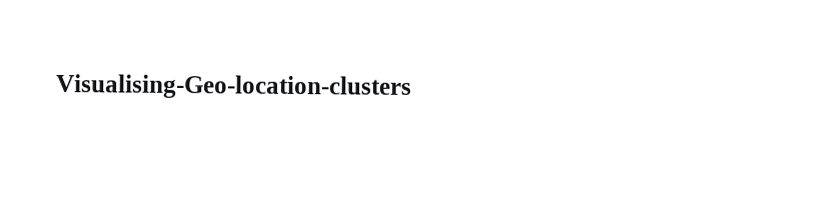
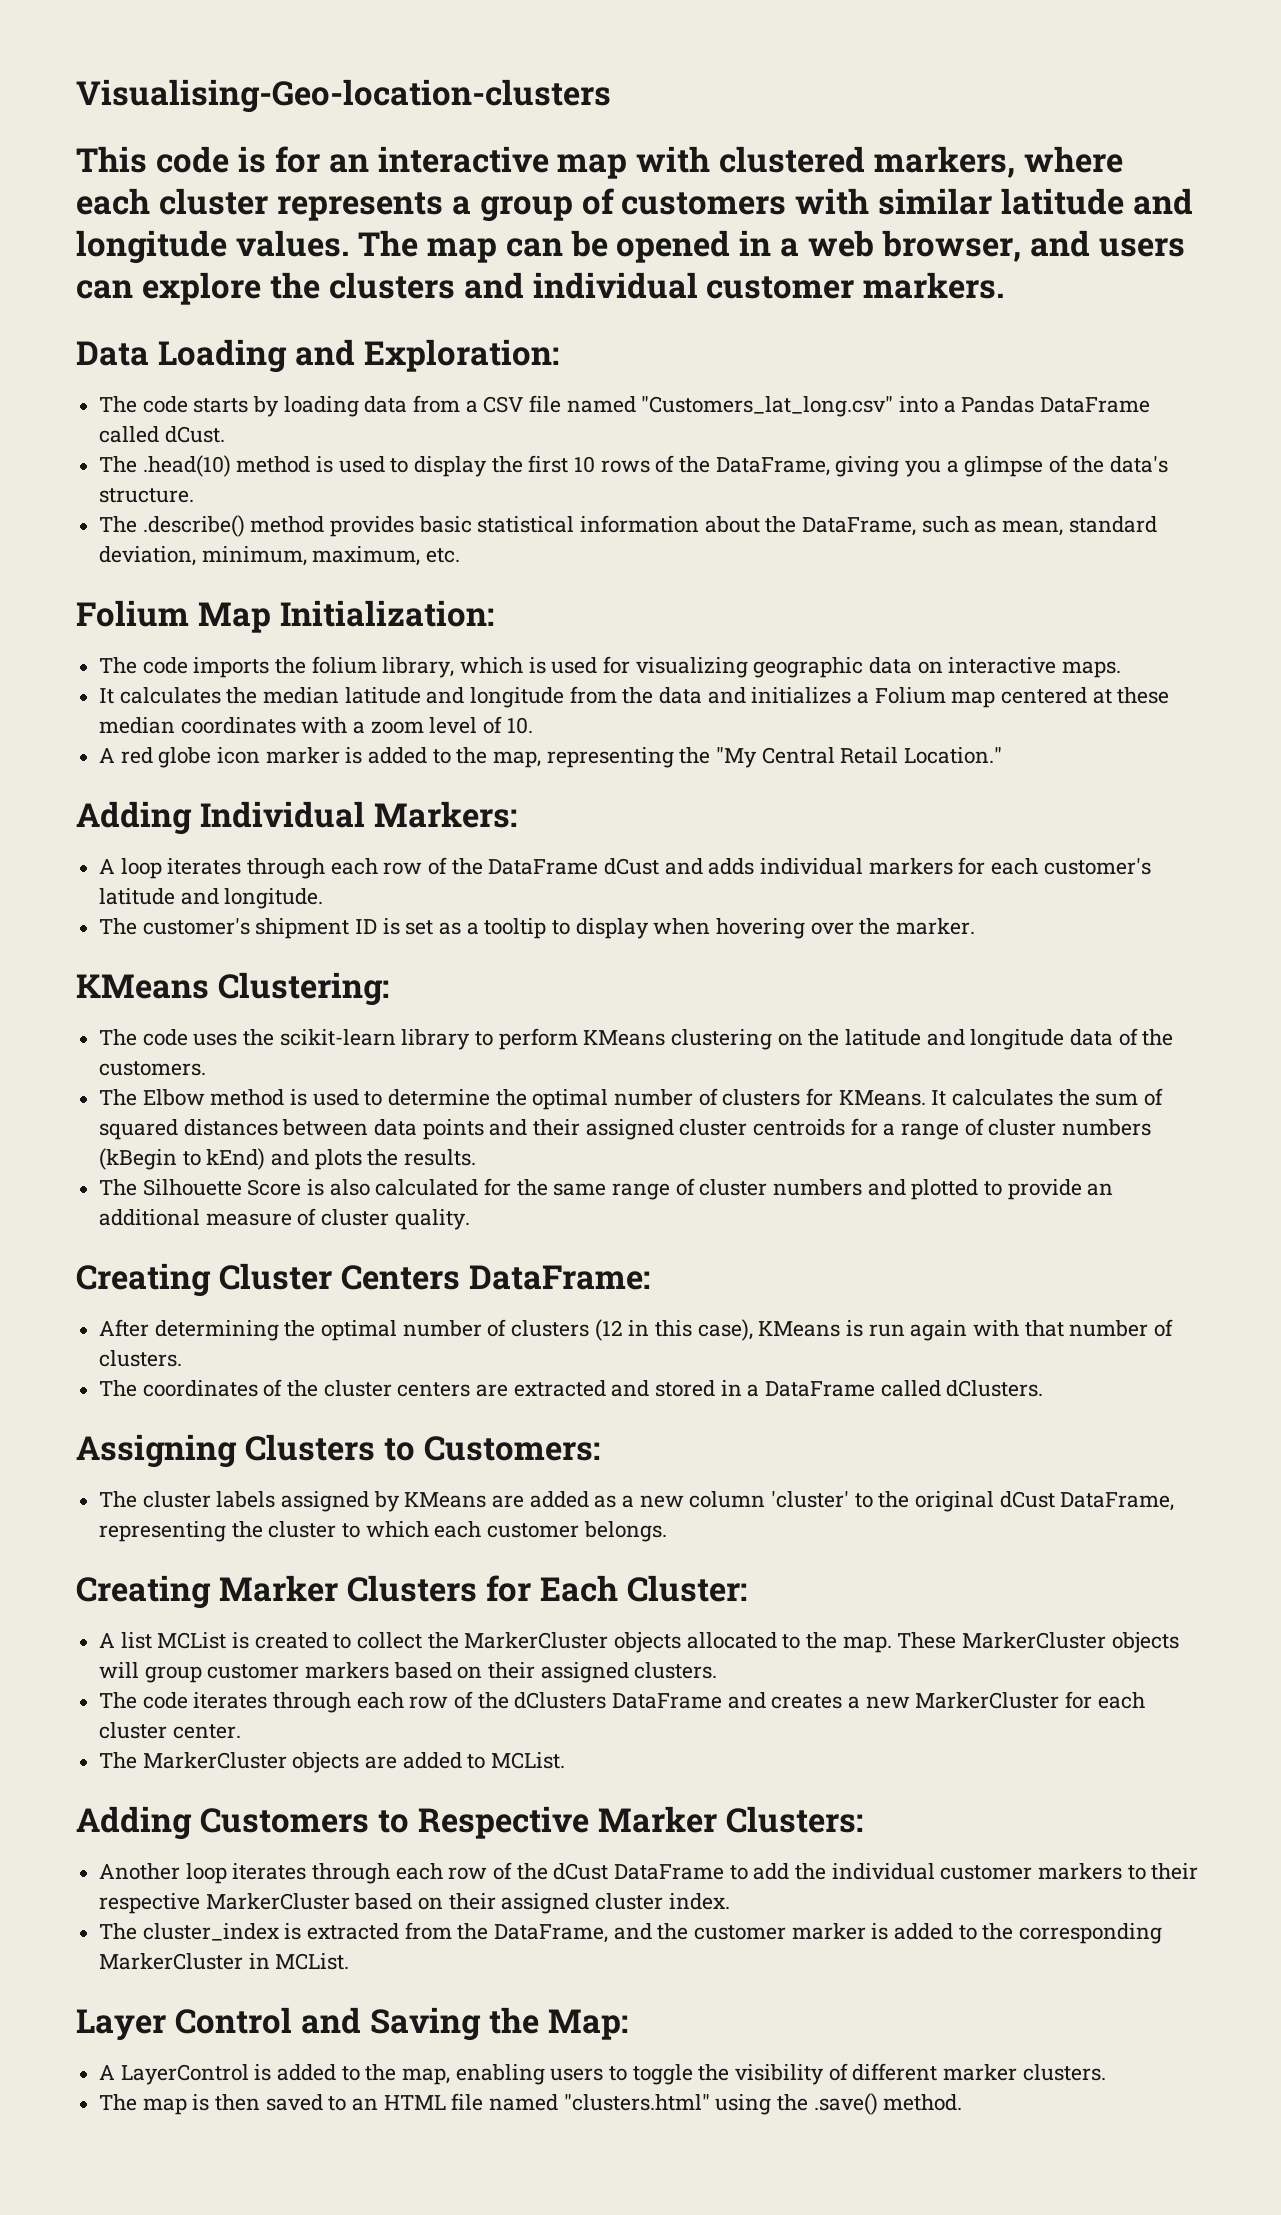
+ This code is for an interactive map with clustered markers, where each cluster represents a group of customers with similar latitude and longitude values. The map can be opened in a web browser, and users can explore the clusters and individual customer markers.
+ Data Loading and Exploration:
+ The code starts by loading data from a CSV file named "Customers_lat_long.csv" into a Pandas DataFrame called dCust.
+ The .head(10) method is used to display the first 10 rows of the DataFrame, giving you a glimpse of the data's structure.
+ The .describe() method provides basic statistical information about the DataFrame, such as mean, standard deviation, minimum, maximum, etc.
+ Folium Map Initialization:
+ The code imports the folium library, which is used for visualizing geographic data on interactive maps.
+ It calculates the median latitude and longitude from the data and initializes a Folium map centered at these median coordinates with a zoom level of 10.
+ A red globe icon marker is added to the map, representing the "My Central Retail Location."
+ Adding Individual Markers:
+ A loop iterates through each row of the DataFrame dCust and adds individual markers for each customer's latitude and longitude.
+ The customer's shipment ID is set as a tooltip to display when hovering over the marker.
+ KMeans Clustering:
+ The code uses the scikit-learn library to perform KMeans clustering on the latitude and longitude data of the customers.
+ The Elbow method is used to determine the optimal number of clusters for KMeans. It calculates the sum of squared distances between data points and their assigned cluster centroids for a range of cluster numbers (kBegin to kEnd) and plots the results.
+ The Silhouette Score is also calculated for the same range of cluster numbers and plotted to provide an additional measure of cluster quality.
+ Creating Cluster Centers DataFrame:
+ After determining the optimal number of clusters (12 in this case), KMeans is run again with that number of clusters.
+ The coordinates of the cluster centers are extracted and stored in a DataFrame called dClusters.
+ Assigning Clusters to Customers:
+ The cluster labels assigned by KMeans are added as a new column 'cluster' to the original dCust DataFrame, representing the cluster to which each customer belongs.
+ Creating Marker Clusters for Each Cluster:
+ A list MCList is created to collect the MarkerCluster objects allocated to the map. These MarkerCluster objects will group customer markers based on their assigned clusters.
+ The code iterates through each row of the dClusters DataFrame and creates a new MarkerCluster for each cluster center.
+ The MarkerCluster objects are added to MCList.
+ Adding Customers to Respective Marker Clusters:
+ Another loop iterates through each row of the dCust DataFrame to add the individual customer markers to their respective MarkerCluster based on their assigned cluster index.
+ The cluster_index is extracted from the DataFrame, and the customer marker is added to the corresponding MarkerCluster in MCList.
+ Layer Control and Saving the Map:
+ A LayerControl is added to the map, enabling users to toggle the visibility of different marker clusters.
+ The map is then saved to an HTML file named "clusters.html" using the .save() method.

